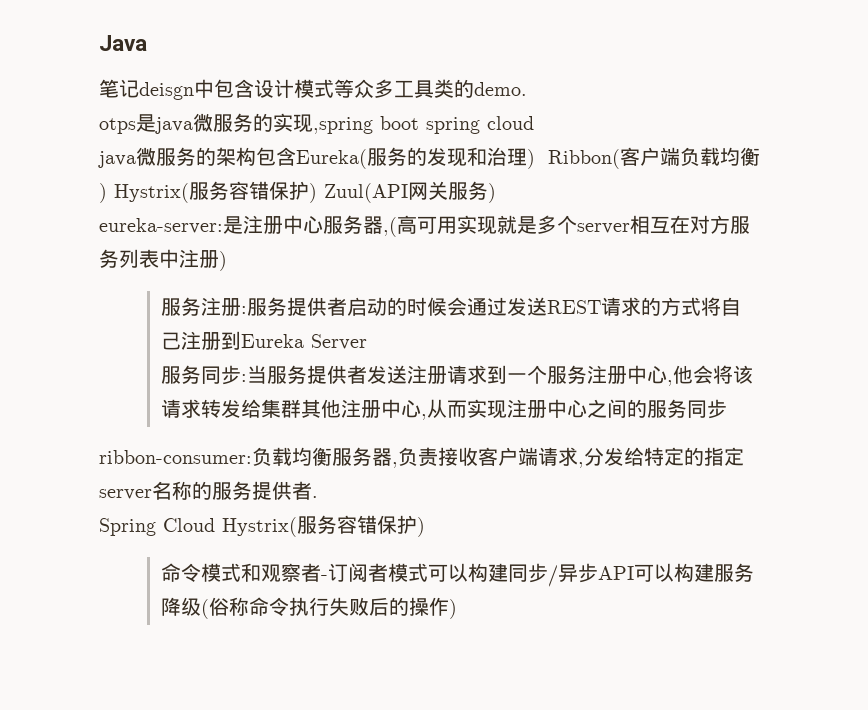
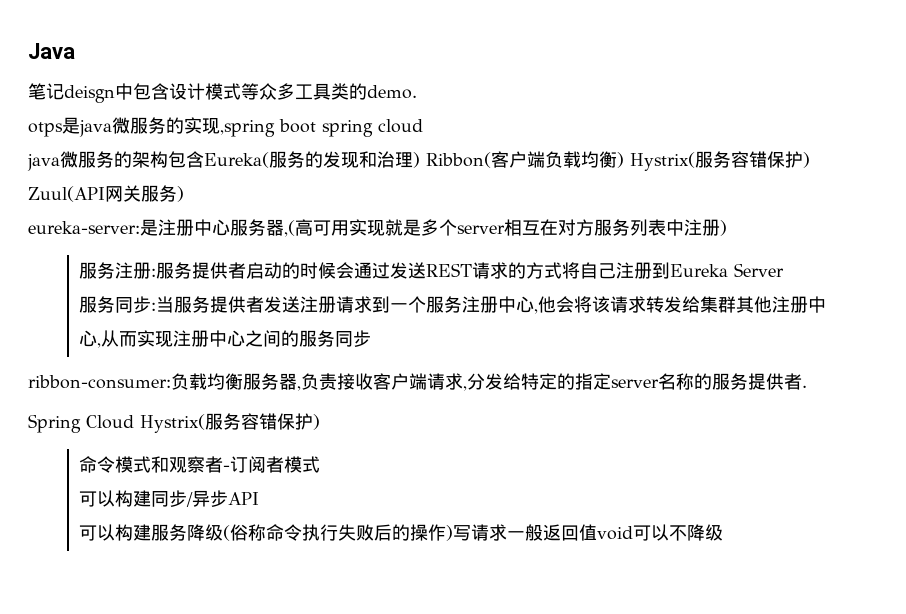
- 命令模式和观察者-订阅者模式可以构建同步/异步API可以构建服务降级(俗称命令执行失败后的操作)
+ 命令模式和观察者-订阅者模式
+ 可以构建同步/异步API
+ 可以构建服务降级(俗称命令执行失败后的操作)写请求一般返回值void可以不降级

